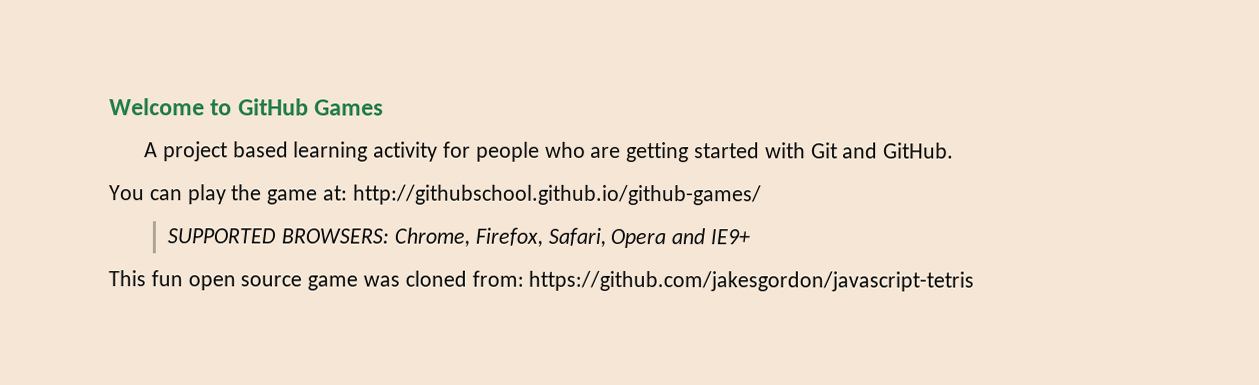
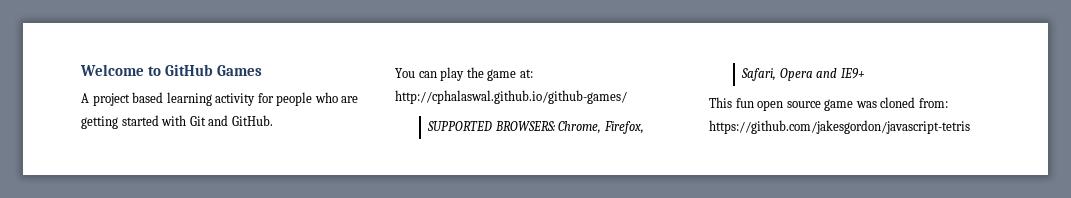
- You can play the game at: http://githubschool.github.io/github-games/
+ You can play the game at: http://cphalaswal.github.io/github-games/

